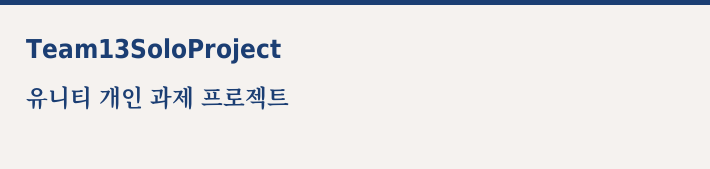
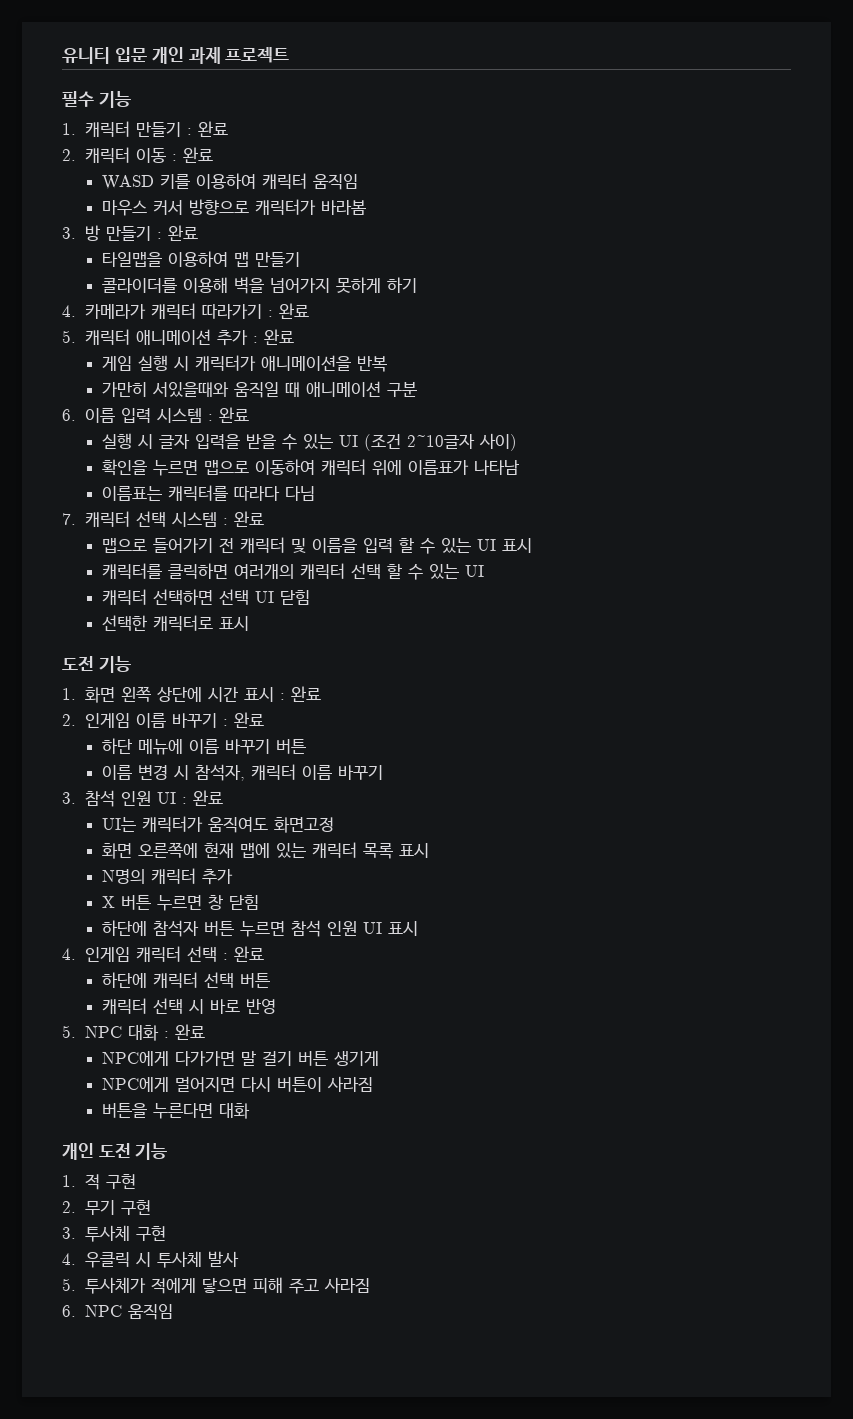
- Team13SoloProject
- 유니티 개인 과제 프로젝트
+ 유니티 입문 개인 과제 프로젝트
+ 필수 기능
+ 1. 캐릭터 만들기 : 완료
+ 2. 캐릭터 이동 : 완료
+ WASD 키를 이용하여 캐릭터 움직임
+ 마우스 커서 방향으로 캐릭터가 바라봄
+ 3. 방 만들기 : 완료
+ 타일맵을 이용하여 맵 만들기
+ 콜라이더를 이용해 벽을 넘어가지 못하게 하기
+ 4. 카메라가 캐릭터 따라가기 : 완료
+ 5. 캐릭터 애니메이션 추가 : 완료
+ 게임 실행 시 캐릭터가 애니메이션을 반복
+ 가만히 서있을때와 움직일 때 애니메이션 구분
+ 6. 이름 입력 시스템 : 완료
+ 실행 시 글자 입력을 받을 수 있는 UI (조건 2~10글자 사이)
+ 확인을 누르면 맵으로 이동하여 캐릭터 위에 이름표가 나타남
+ 이름표는 캐릭터를 따라다 다님
+ 7. 캐릭터 선택 시스템 : 완료
+ 맵으로 들어가기 전 캐릭터 및 이름을 입력 할 수 있는 UI 표시
+ 캐릭터를 클릭하면 여러개의 캐릭터 선택 할 수 있는 UI
+ 캐릭터 선택하면 선택 UI 닫힘
+ 선택한 캐릭터로 표시
+ 도전 기능
+ 1. 화면 왼쪽 상단에 시간 표시 : 완료
+ 2. 인게임 이름 바꾸기 : 완료
+ 하단 메뉴에 이름 바꾸기 버튼
+ 이름 변경 시 참석자, 캐릭터 이름 바꾸기
+ 3. 참석 인원 UI : 완료
+ UI는 캐릭터가 움직여도 화면고정
+ 화면 오른쪽에 현재 맵에 있는 캐릭터 목록 표시
+ N명의 캐릭터 추가
+ X 버튼 누르면 창 닫힘
+ 하단에 참석자 버튼 누르면 참석 인원 UI 표시
+ 4. 인게임 캐릭터 선택 : 완료
+ 하단에 캐릭터 선택 버튼
+ 캐릭터 선택 시 바로 반영
+ 5. NPC 대화 : 완료
+ NPC에게 다가가면 말 걸기 버튼 생기게
+ NPC에게 멀어지면 다시 버튼이 사라짐
+ 버튼을 누른다면 대화
+ 개인 도전 기능
+ 1. 적 구현
+ 2. 무기 구현
+ 3. 투사체 구현
+ 4. 우클릭 시 투사체 발사
+ 5. 투사체가 적에게 닿으면 피해 주고 사라짐
+ 6. NPC 움직임

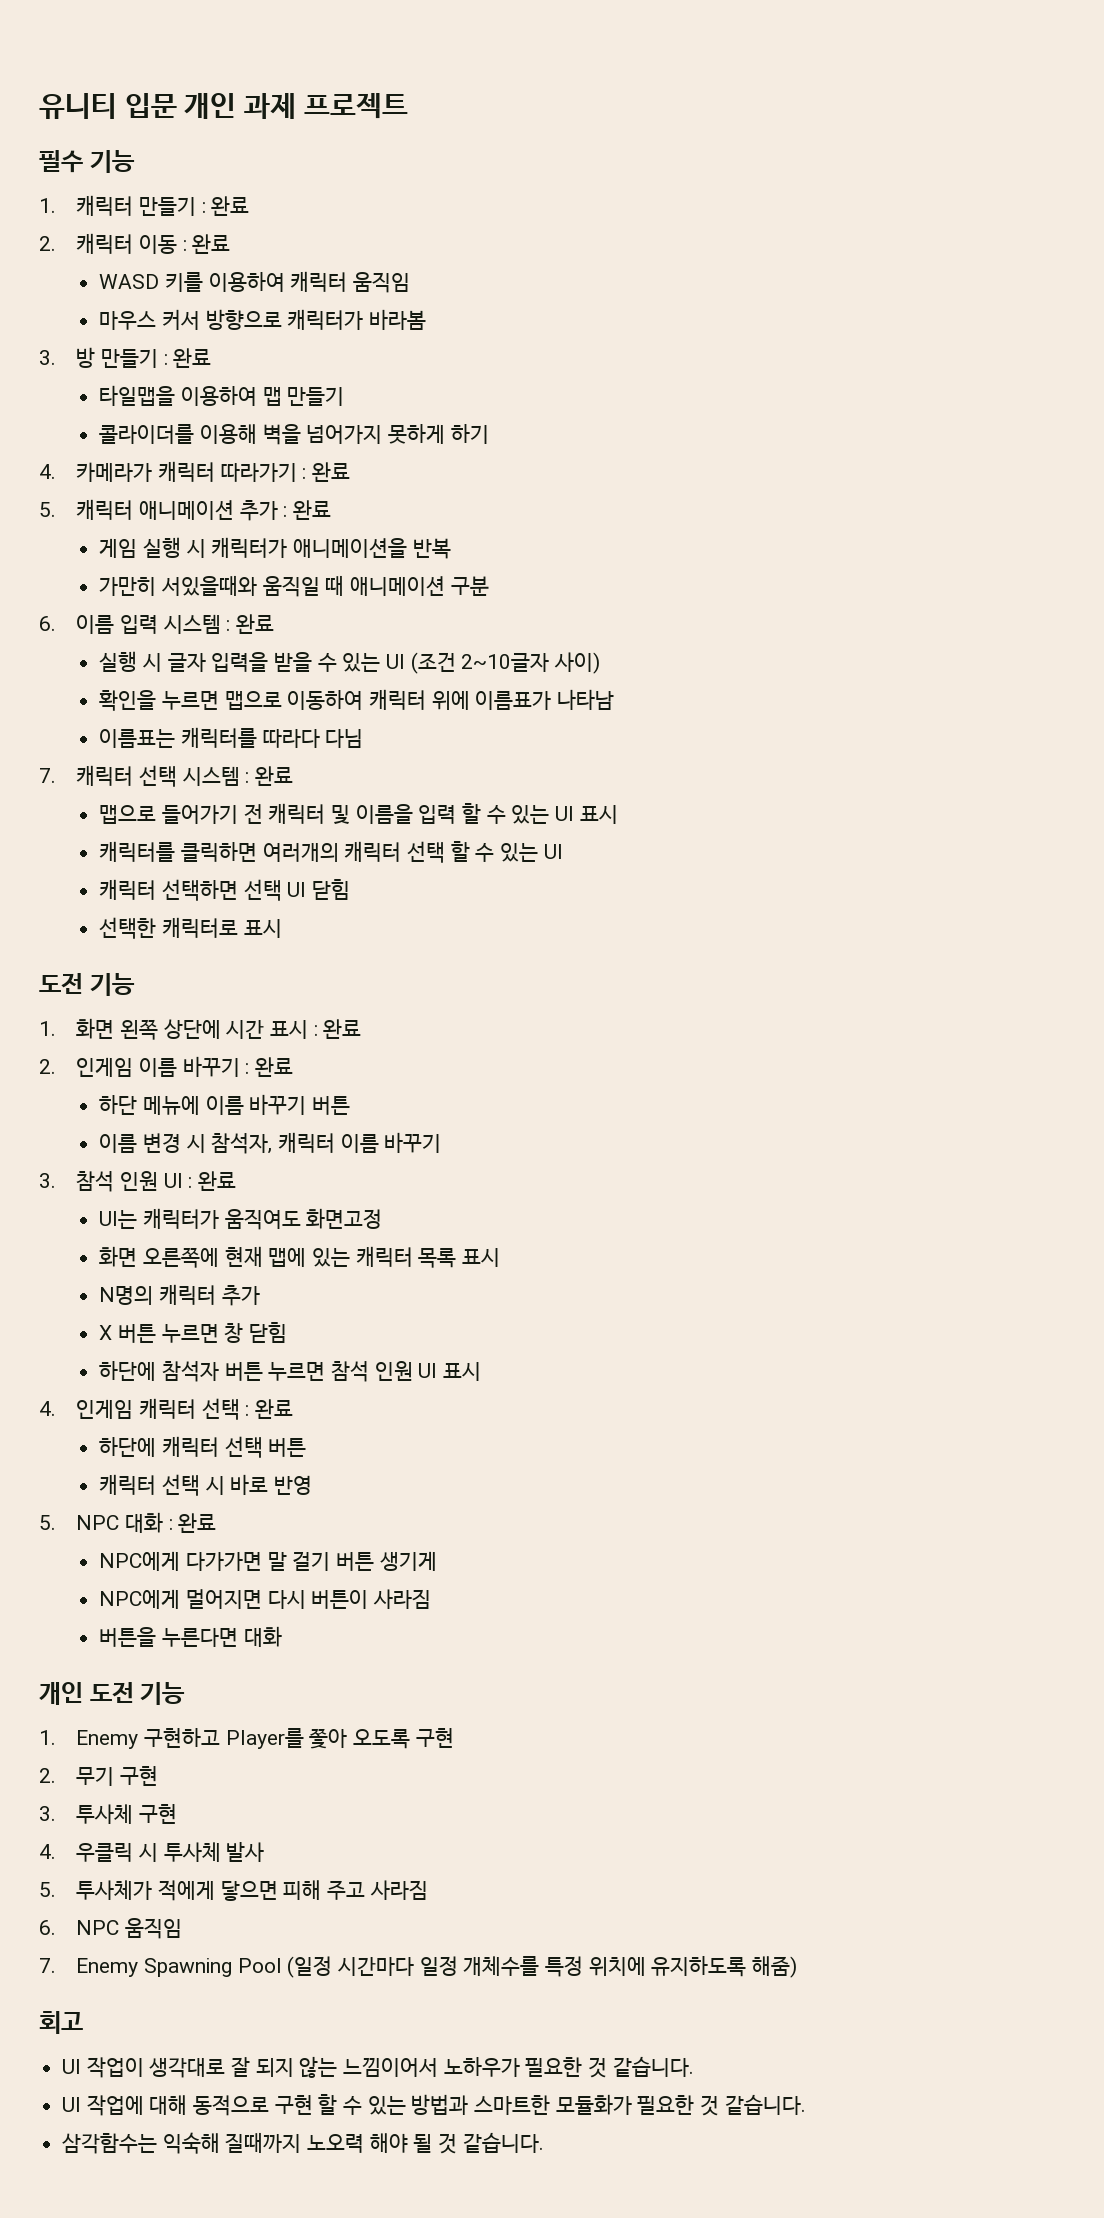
- 1. 적 구현
+ 1. Enemy 구현하고 Player를 쫓아 오도록 구현
+ 7. Enemy Spawning Pool (일정 시간마다 일정 개체수를 특정 위치에 유지하도록 해줌)
+ 회고
+ UI 작업이 생각대로 잘 되지 않는 느낌이어서 노하우가 필요한 것 같습니다.
+ UI 작업에 대해 동적으로 구현 할 수 있는 방법과 스마트한 모듈화가 필요한 것 같습니다.
+ 삼각함수는 익숙해 질때까지 노오력 해야 될 것 같습니다.

